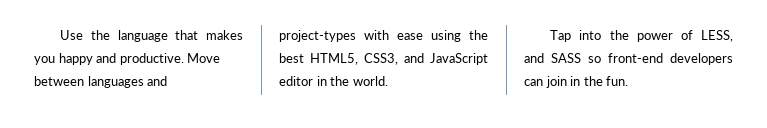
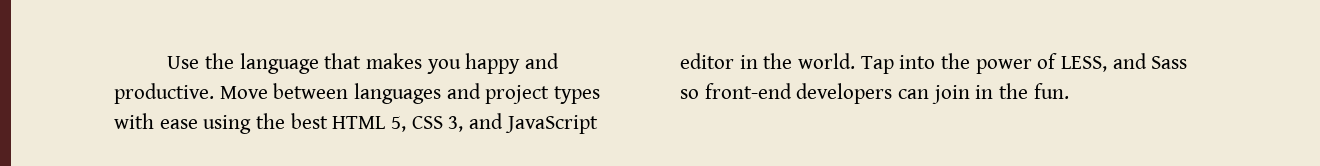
- Move between languages and project-types with ease using the best HTML5, CSS3, and JavaScript editor in the world.
- Tap into the power of LESS, and SASS so front-end developers can join in the fun.
+ Move between languages and project types with ease using the best HTML 5, CSS 3, and JavaScript editor in the world. Tap into the power of LESS, and Sass so front-end developers can join in the fun.

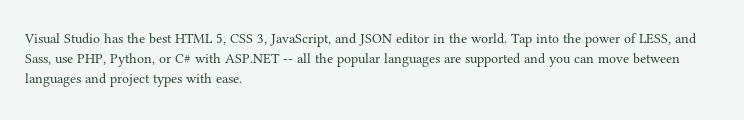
- Use the language that makes you happy and productive. Move between languages and project types with ease using the best HTML 5, CSS 3, and JavaScript editor in the world.
+ Visual Studio has the best HTML 5, CSS 3, JavaScript, and JSON editor in the world.
- Tap into the power of LESS, and Sass so front-end developers can join in the fun.
+ Tap into the power of LESS, and Sass, use PHP, Python, or C# with ASP.NET -- all the popular languages are supported and you can move between languages and project types with ease.

